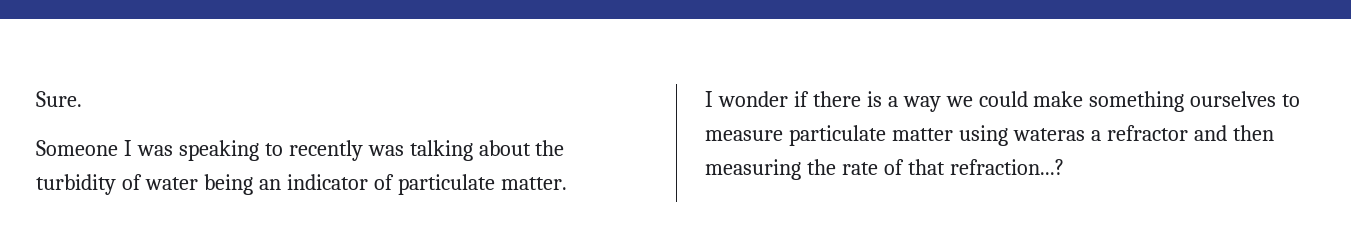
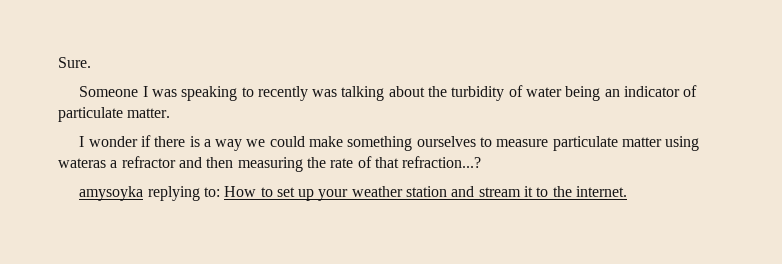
+ amysoyka replying to: How to set up your weather station and stream it to the internet.

